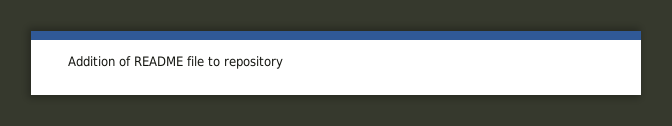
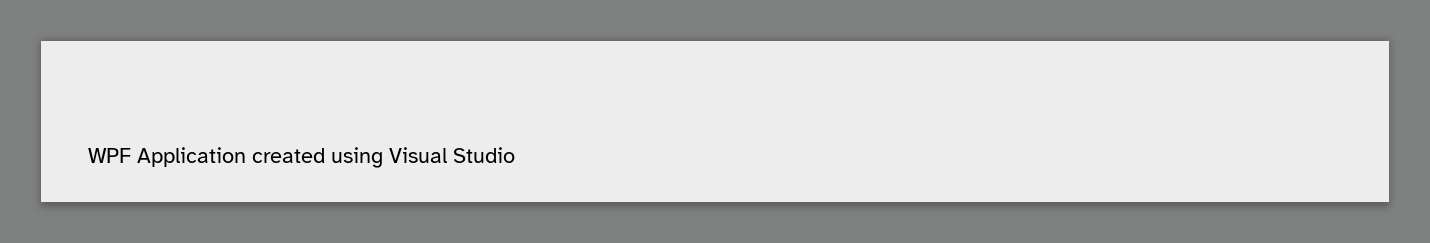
- Addition of README file to repository
+ WPF Application created using Visual Studio

